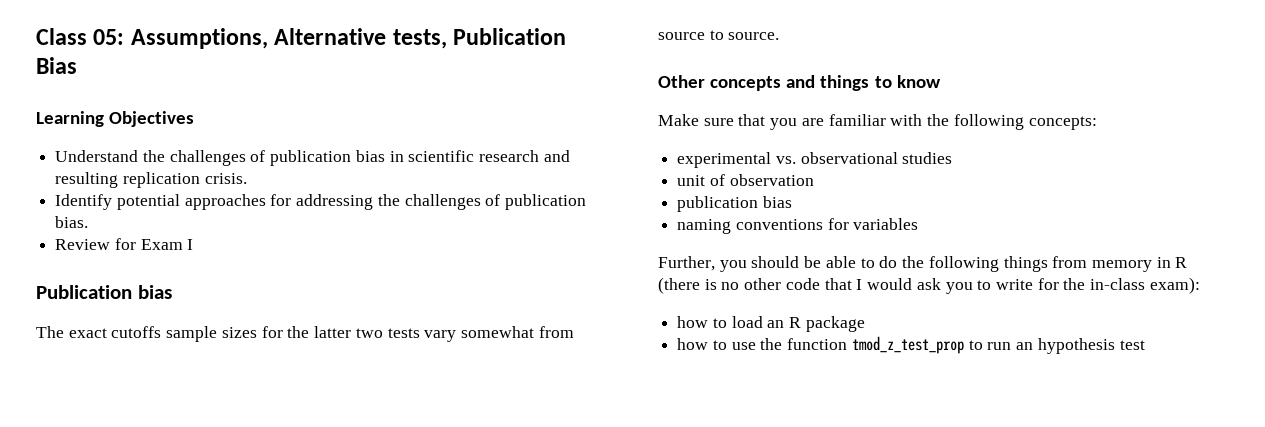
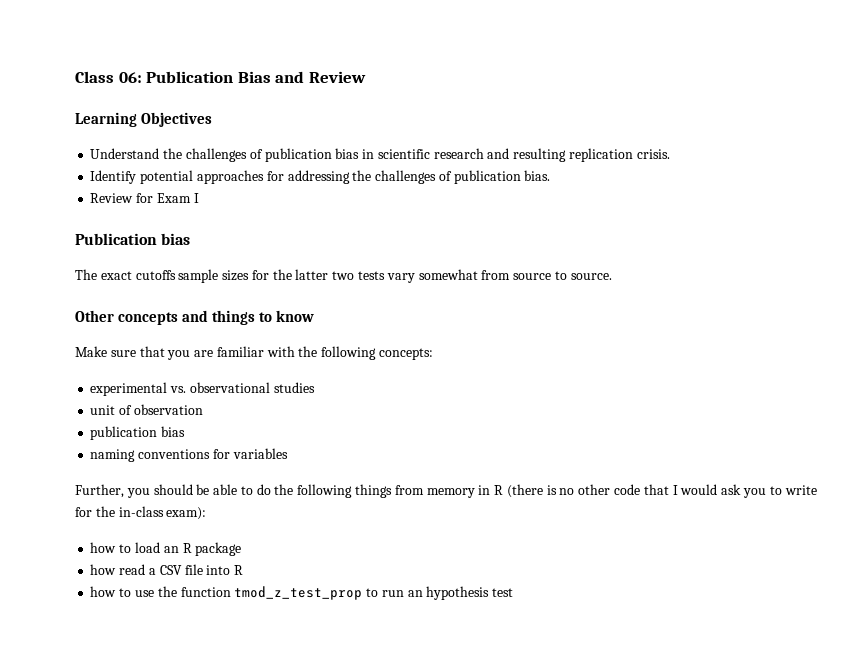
- Class 05: Assumptions, Alternative tests, Publication Bias
+ Class 06: Publication Bias and Review
+ how read a CSV file into R

